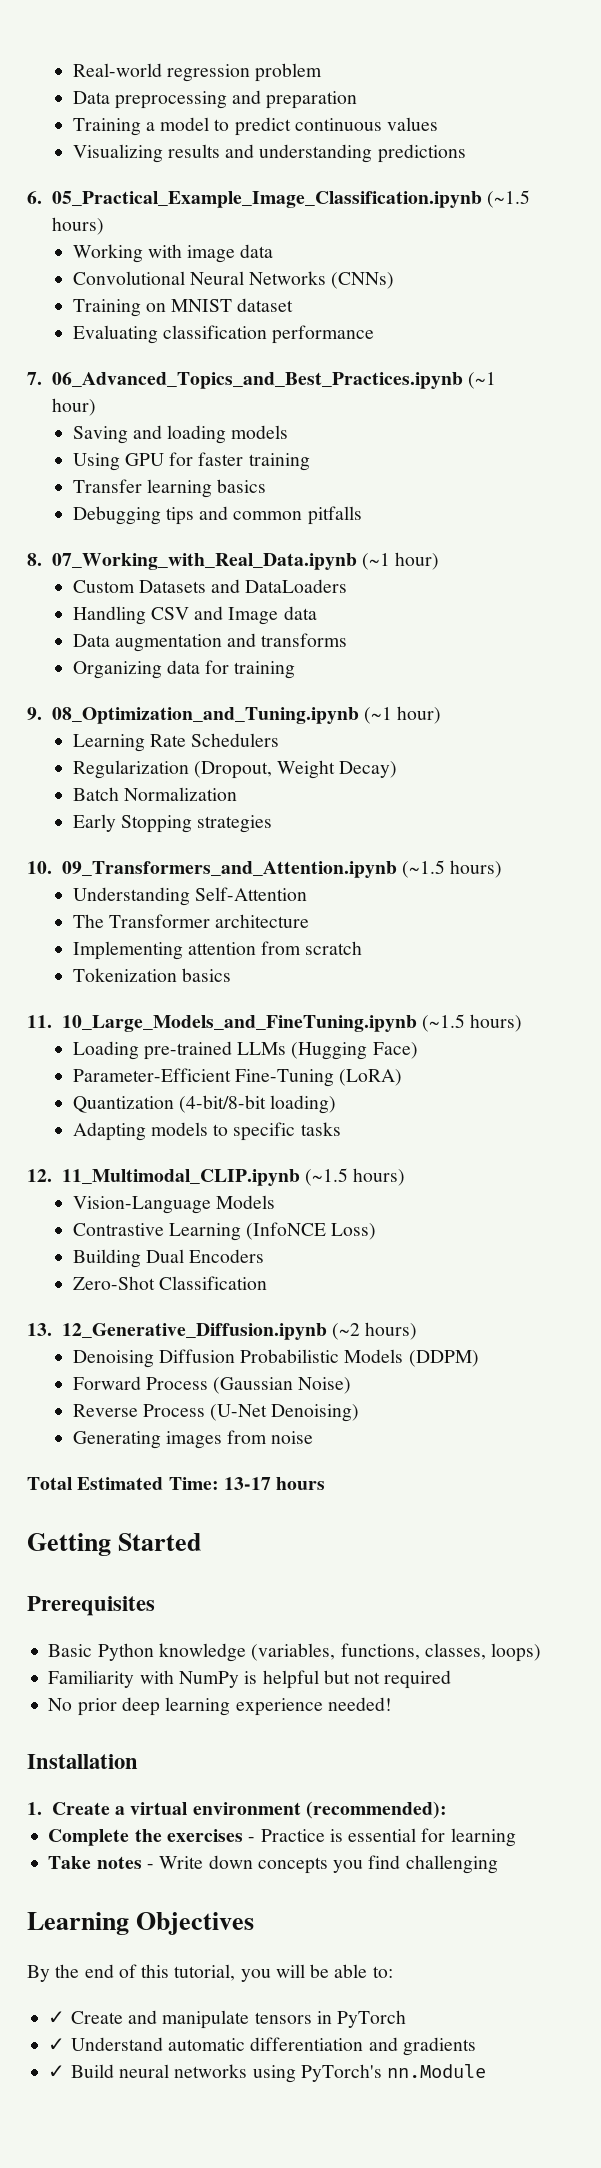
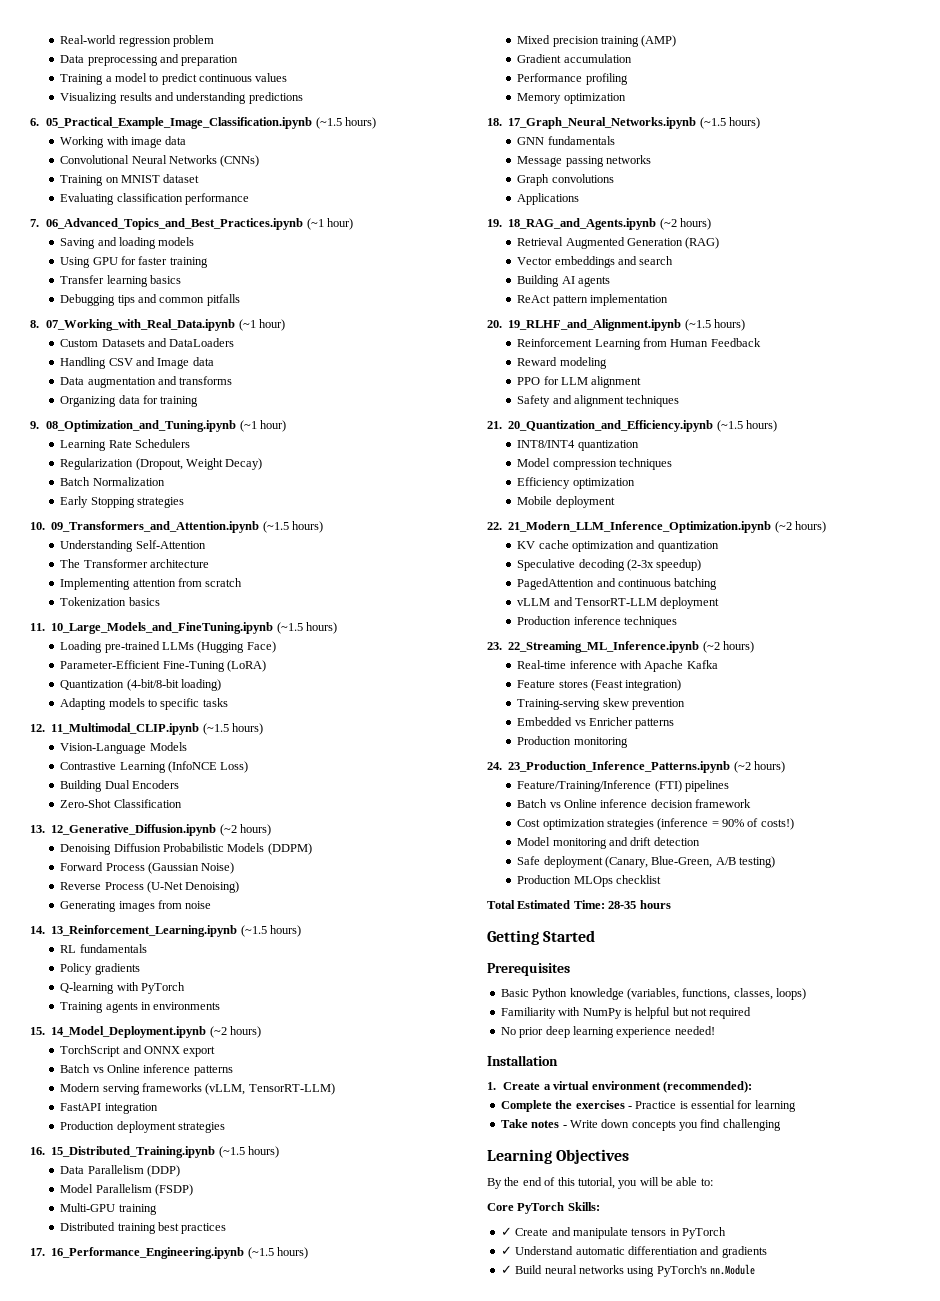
+ 14. 13_Reinforcement_Learning.ipynb (~1.5 hours)
+ RL fundamentals
+ Policy gradients
+ Q-learning with PyTorch
+ Training agents in environments
+ 15. 14_Model_Deployment.ipynb (~2 hours)
+ TorchScript and ONNX export
+ Batch vs Online inference patterns
+ Modern serving frameworks (vLLM, TensorRT-LLM)
+ FastAPI integration
+ Production deployment strategies
+ 16. 15_Distributed_Training.ipynb (~1.5 hours)
+ Data Parallelism (DDP)
+ Model Parallelism (FSDP)
+ Multi-GPU training
+ Distributed training best practices
+ 17. 16_Performance_Engineering.ipynb (~1.5 hours)
+ Mixed precision training (AMP)
+ Gradient accumulation
+ Performance profiling
+ Memory optimization
+ 18. 17_Graph_Neural_Networks.ipynb (~1.5 hours)
+ GNN fundamentals
+ Message passing networks
+ Graph convolutions
+ Applications
+ 19. 18_RAG_and_Agents.ipynb (~2 hours)
+ Retrieval Augmented Generation (RAG)
+ Vector embeddings and search
+ Building AI agents
+ ReAct pattern implementation
+ 20. 19_RLHF_and_Alignment.ipynb (~1.5 hours)
+ Reinforcement Learning from Human Feedback
+ Reward modeling
+ PPO for LLM alignment
+ Safety and alignment techniques
+ 21. 20_Quantization_and_Efficiency.ipynb (~1.5 hours)
+ INT8/INT4 quantization
+ Model compression techniques
+ Efficiency optimization
+ Mobile deployment
+ 22. 21_Modern_LLM_Inference_Optimization.ipynb (~2 hours)
+ KV cache optimization and quantization
+ Speculative decoding (2-3x speedup)
+ PagedAttention and continuous batching
+ vLLM and TensorRT-LLM deployment
+ Production inference techniques
+ 23. 22_Streaming_ML_Inference.ipynb (~2 hours)
+ Real-time inference with Apache Kafka
+ Feature stores (Feast integration)
+ Training-serving skew prevention
+ Embedded vs Enricher patterns
+ Production monitoring
+ 24. 23_Production_Inference_Patterns.ipynb (~2 hours)
+ Feature/Training/Inference (FTI) pipelines
+ Batch vs Online inference decision framework
+ Cost optimization strategies (inference = 90% of costs!)
+ Model monitoring and drift detection
+ Safe deployment (Canary, Blue-Green, A/B testing)
+ Production MLOps checklist
- Total Estimated Time: 13-17 hours
+ Total Estimated Time: 28-35 hours
+ Core PyTorch Skills:

